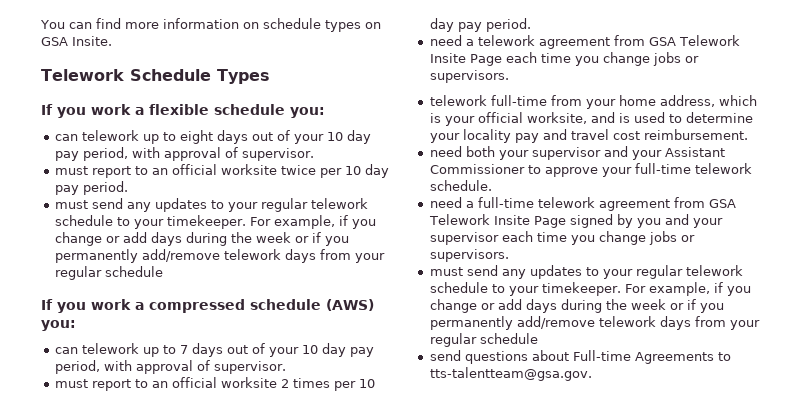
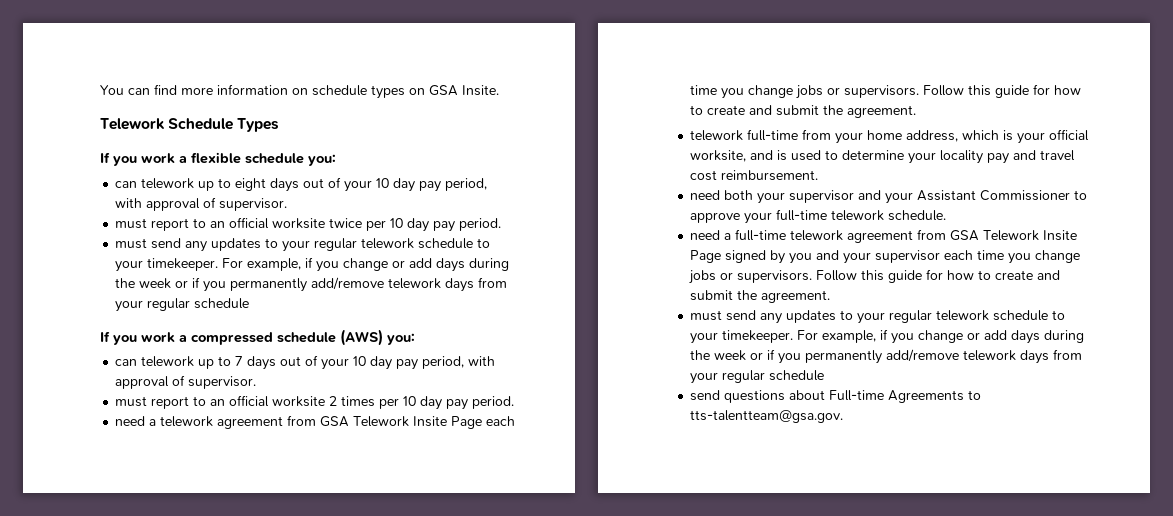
- need a telework agreement from GSA Telework Insite Page each time you change jobs or supervisors.
+ need a telework agreement from GSA Telework Insite Page each time you change jobs or supervisors. Follow this guide for how to create and submit the agreement.
- need a full-time telework agreement from GSA Telework Insite Page signed by you and your supervisor each time you change jobs or supervisors.
+ need a full-time telework agreement from GSA Telework Insite Page signed by you and your supervisor each time you change jobs or supervisors. Follow this guide for how to create and submit the agreement.

